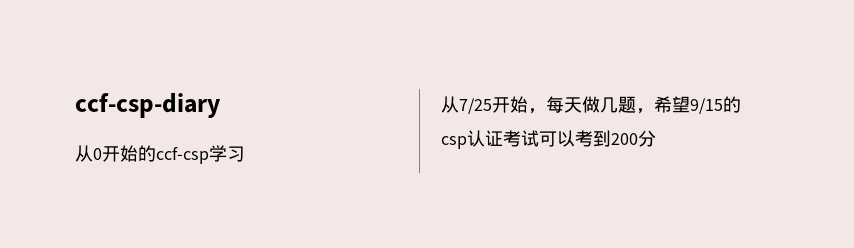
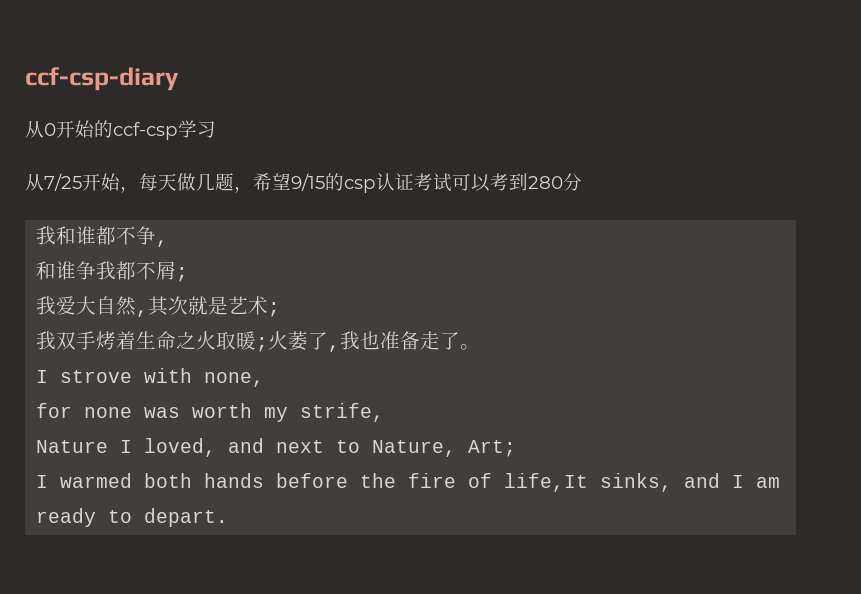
- 从7/25开始，每天做几题，希望9/15的csp认证考试可以考到200分
+ 从7/25开始，每天做几题，希望9/15的csp认证考试可以考到280分
+ 我和谁都不争,
+ 和谁争我都不屑;
+ 我爱大自然,其次就是艺术;
+ 我双手烤着生命之火取暖;火萎了,我也准备走了。
+ I strove with none,
+ for none was worth my strife,
+ Nature I loved, and next to Nature, Art;
+ I warmed both hands before the fire of life,It sinks, and I am ready to depart.

